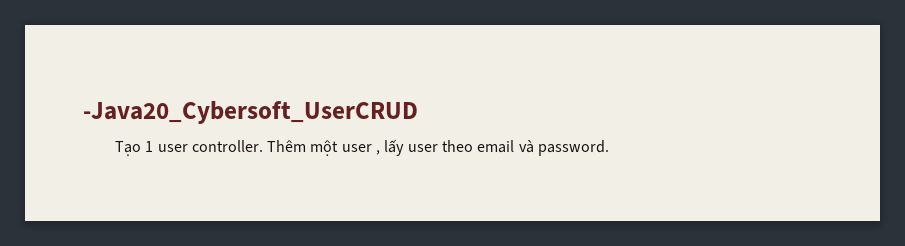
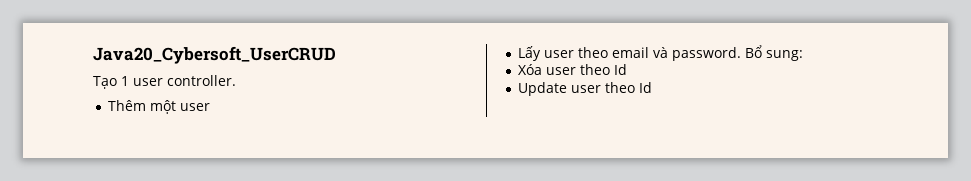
- -Java20_Cybersoft_UserCRUD
+ Java20_Cybersoft_UserCRUD
- Tạo 1 user controller. Thêm một user , lấy user theo email và password.
+ Tạo 1 user controller.
+ Thêm một user
+ Lấy user theo email và password.
+ Bổ sung:
+ Xóa user theo Id
+ Update user theo Id

